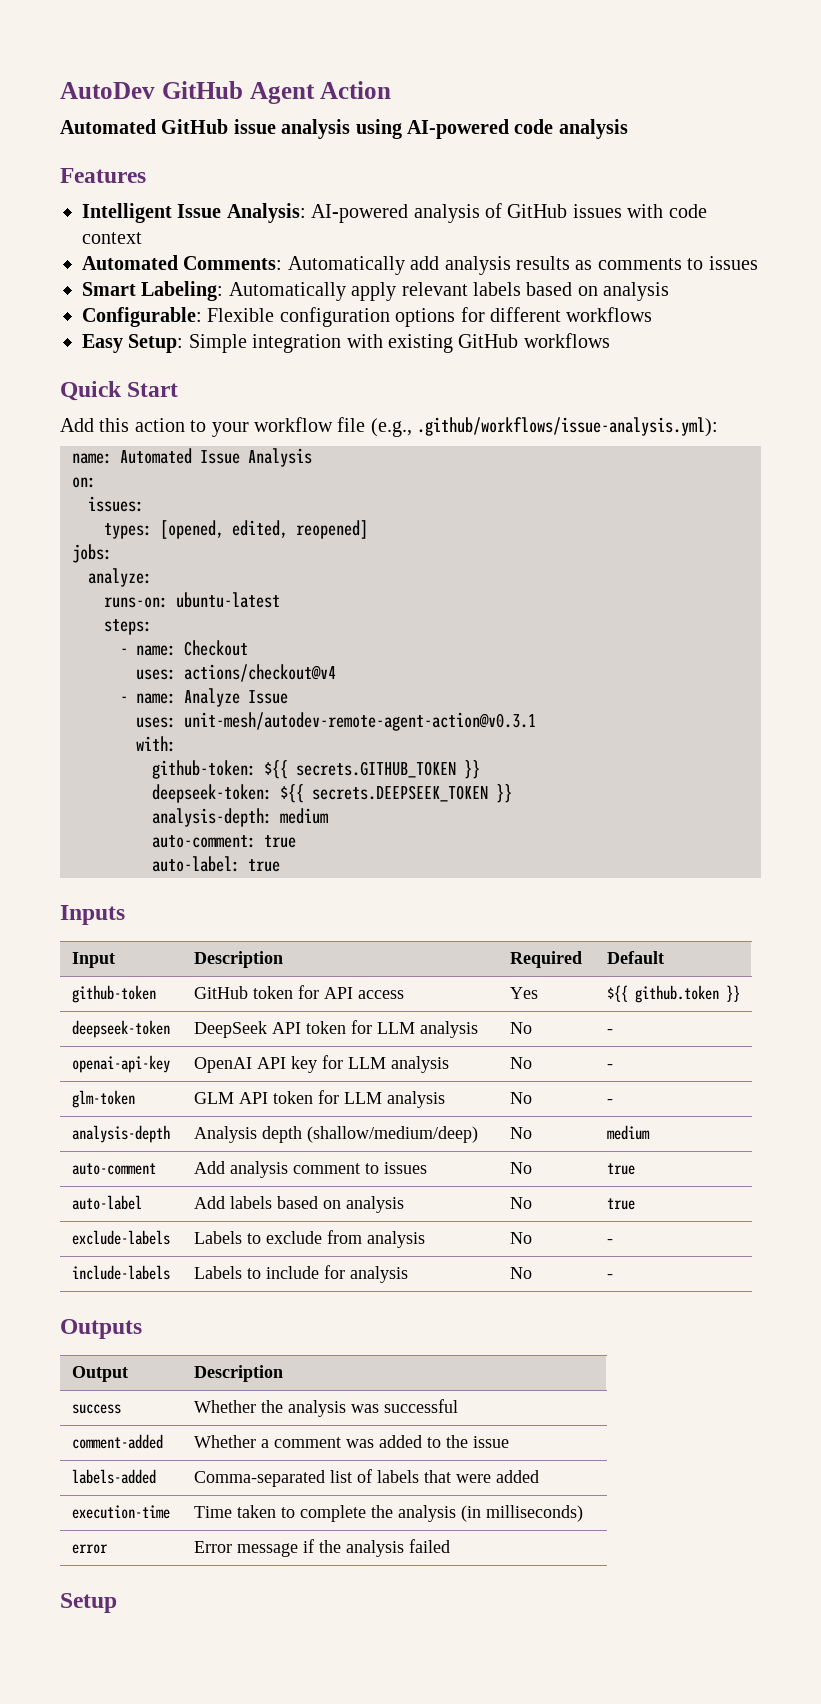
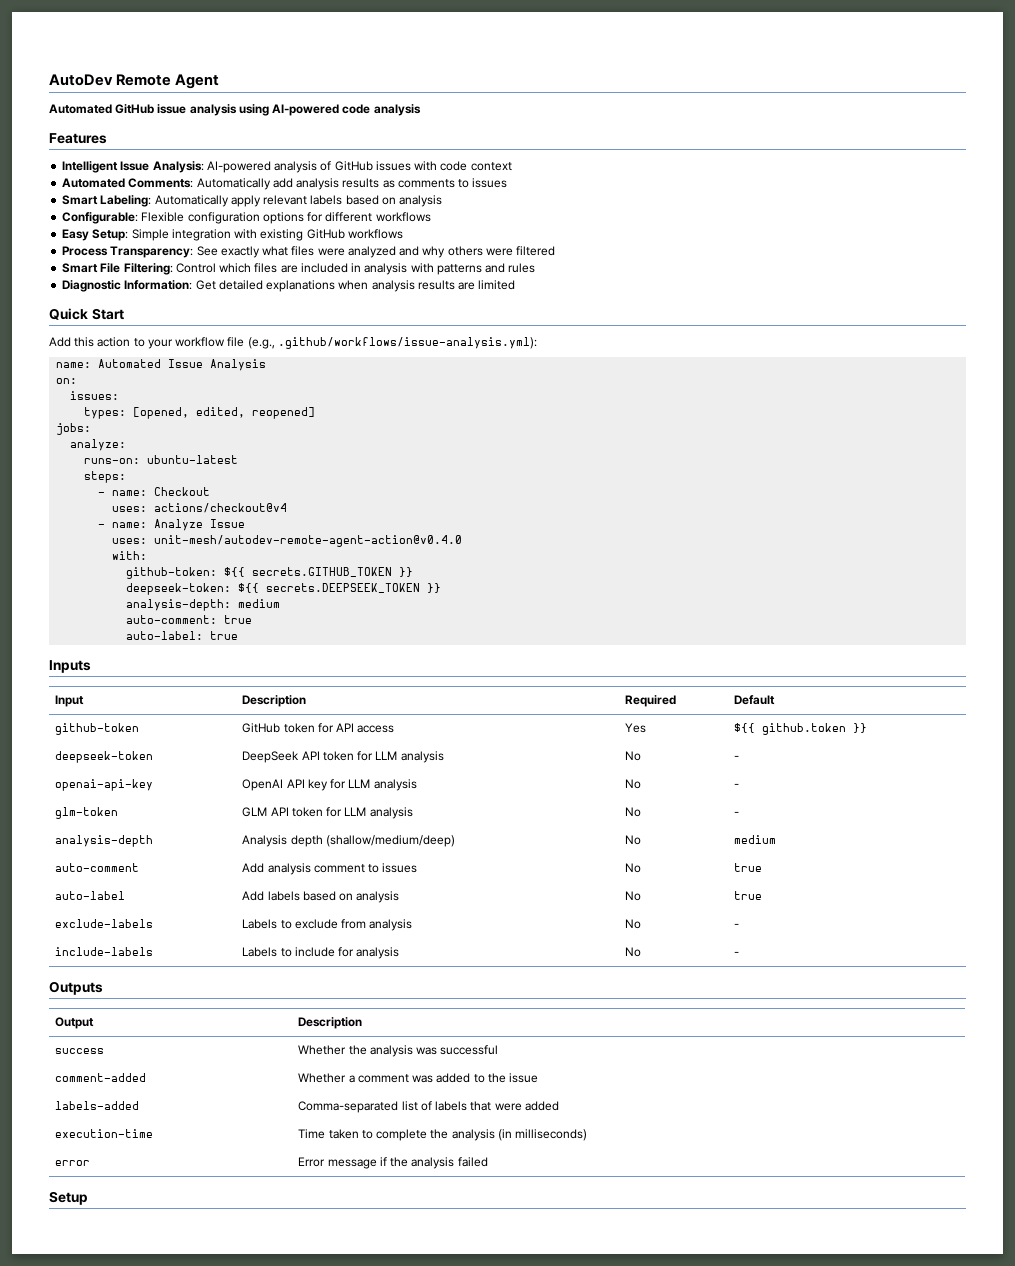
- AutoDev GitHub Agent Action
+ AutoDev Remote Agent
+ Process Transparency: See exactly what files were analyzed and why others were filtered
+ Smart File Filtering: Control which files are included in analysis with patterns and rules
+ Diagnostic Information: Get detailed explanations when analysis results are limited
- uses: unit-mesh/autodev-remote-agent-action@v0.3.1
+ uses: unit-mesh/autodev-remote-agent-action@v0.4.0

